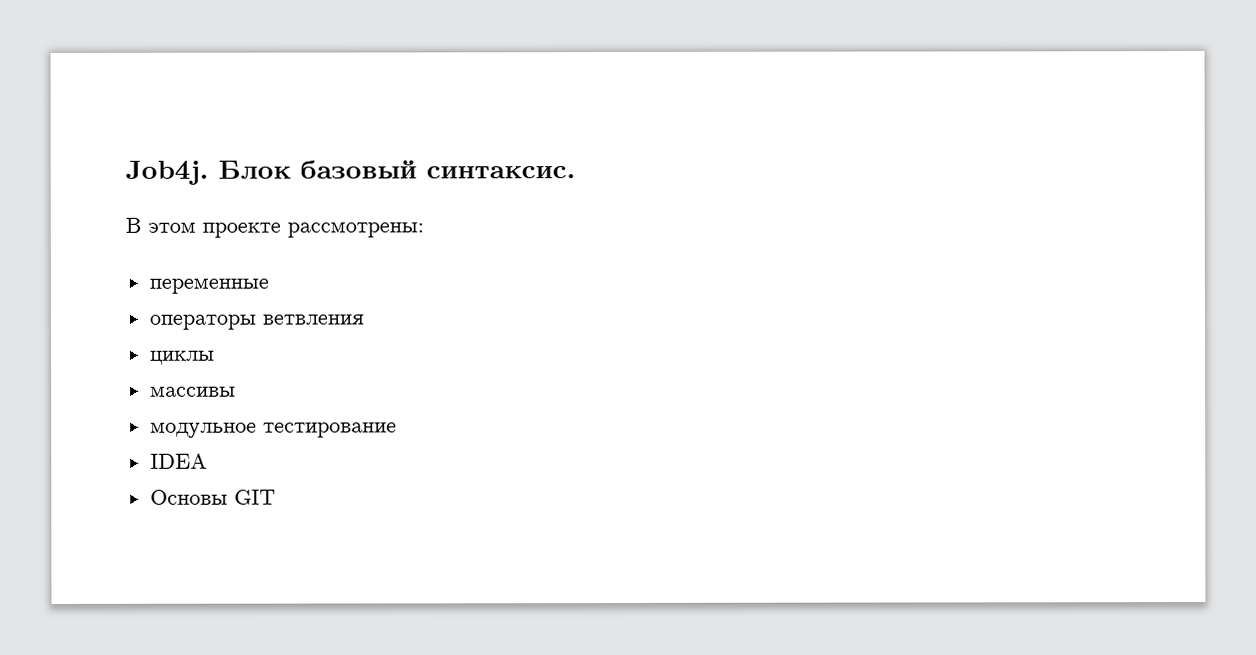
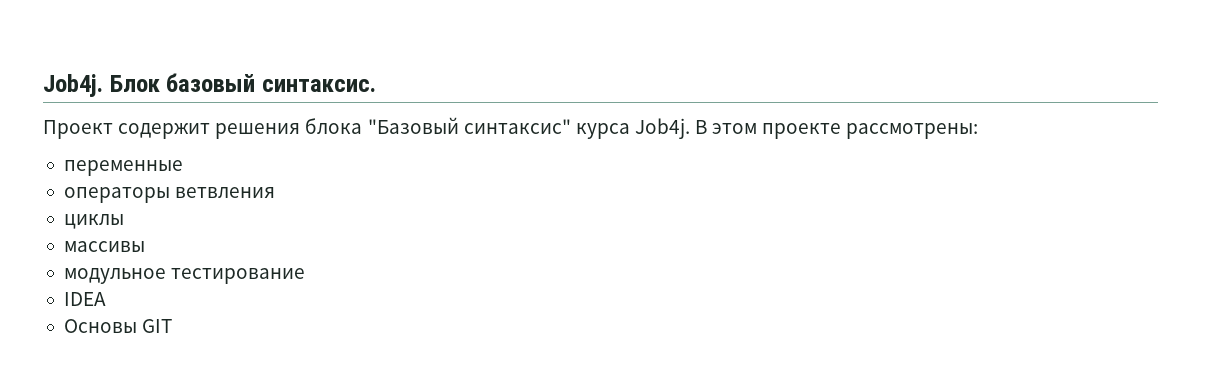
+ Проект содержит решения блока "Базовый синтаксис" курса Job4j.

